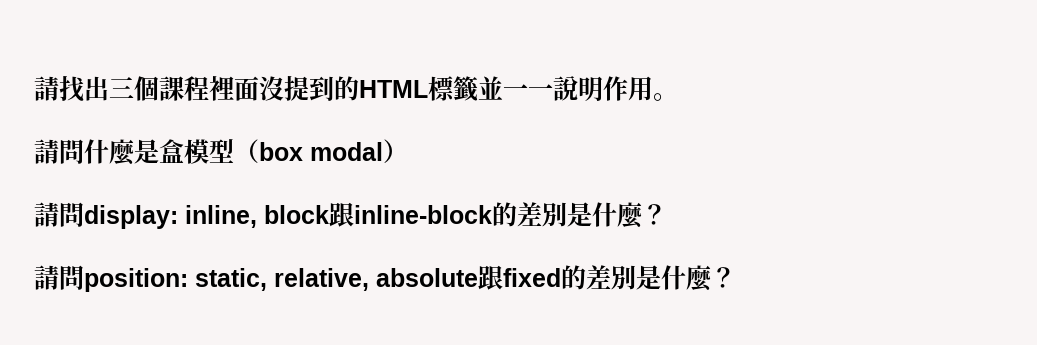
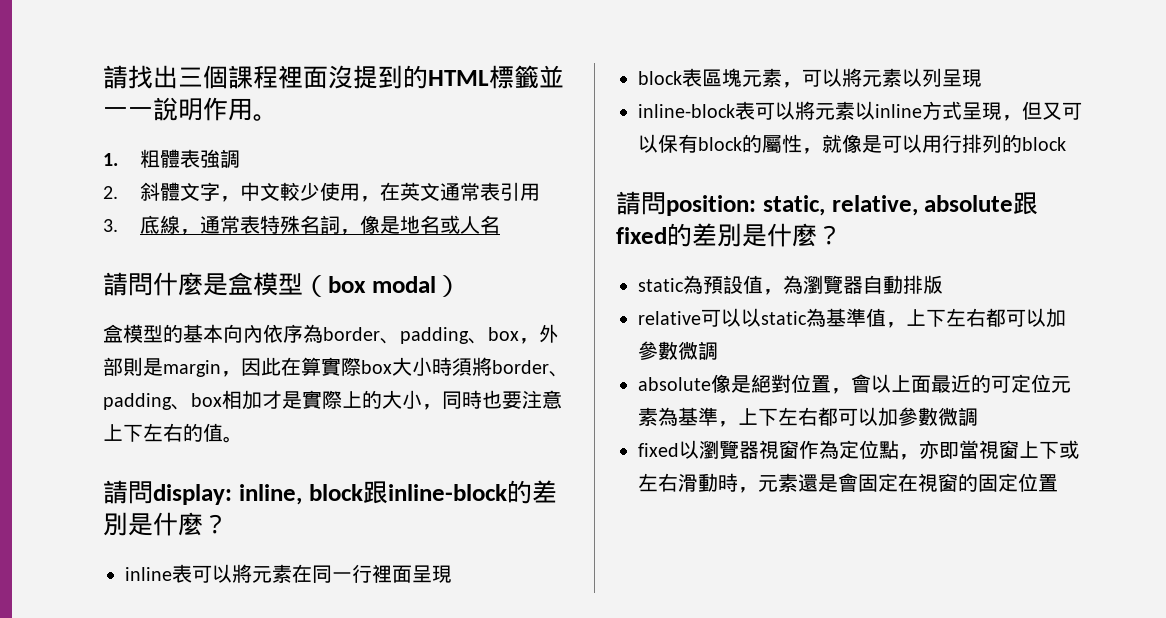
+ 1.粗體表強調
+ 2.斜體文字，中文較少使用，在英文通常表引用
+ 3.底線，通常表特殊名詞，像是地名或人名
+ 盒模型的基本向內依序為border、padding、box，外部則是margin，因此在算實際box大小時須將border、padding、box相加才是實際上的大小，同時也要注意上下左右的值。
+ inline表可以將元素在同一行裡面呈現
+ block表區塊元素，可以將元素以列呈現
+ inline-block表可以將元素以inline方式呈現，但又可以保有block的屬性，就像是可以用行排列的block
+ static為預設值，為瀏覽器自動排版
+ relative可以以static為基準值，上下左右都可以加參數微調
+ absolute像是絕對位置，會以上面最近的可定位元素為基準，上下左右都可以加參數微調
+ fixed以瀏覽器視窗作為定位點，亦即當視窗上下或左右滑動時，元素還是會固定在視窗的固定位置

